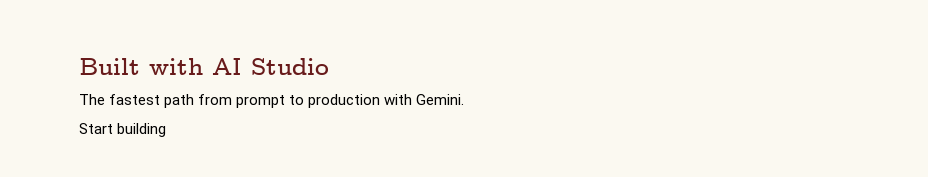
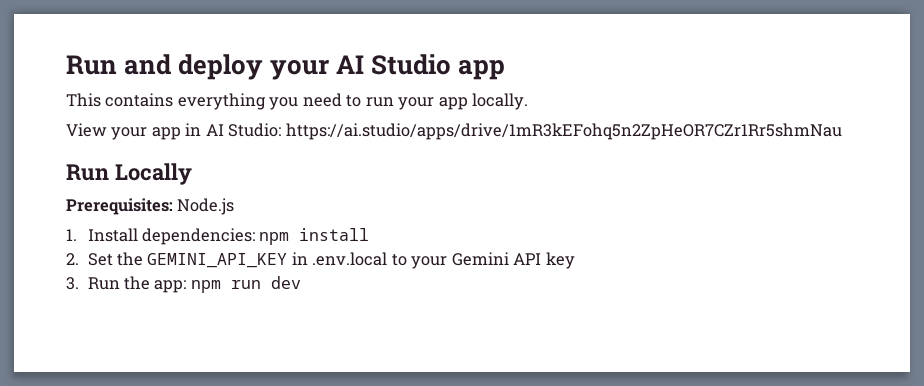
- Built with AI Studio
- The fastest path from prompt to production with Gemini.
- Start building
+ Run and deploy your AI Studio app
+ This contains everything you need to run your app locally.
+ View your app in AI Studio: https://ai.studio/apps/drive/1mR3kEFohq5n2ZpHeOR7CZr1Rr5shmNau
+ Run Locally
+ Prerequisites: Node.js
+ 1. Install dependencies: npm install
+ 2. Set the GEMINI_API_KEY in .env.local to your Gemini API key
+ 3. Run the app: npm run dev

